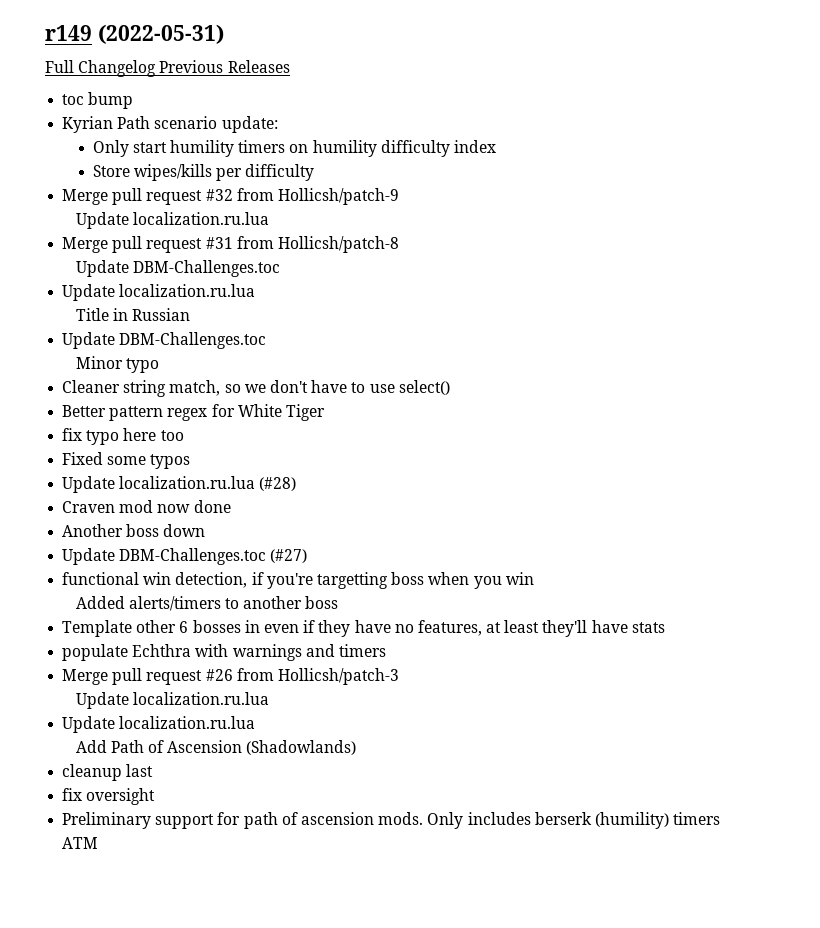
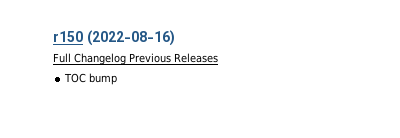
- r149 (2022-05-31)
+ r150 (2022-08-16)
- toc bump
+ TOC bump
- Kyrian Path scenario update:
- Only start humility timers on humility difficulty index
- Store wipes/kills per difficulty
- Merge pull request #32 from Hollicsh/patch-9
- Update localization.ru.lua
- Merge pull request #31 from Hollicsh/patch-8
- Update DBM-Challenges.toc
- Update localization.ru.lua
- Title in Russian
- Update DBM-Challenges.toc
- Minor typo
- Cleaner string match, so we don't have to use select()
- Better pattern regex for White Tiger
- fix typo here too
- Fixed some typos
- Update localization.ru.lua (#28)
- Craven mod now done
- Another boss down
- Update DBM-Challenges.toc (#27)
- functional win detection, if you're targetting boss when you win
- Added alerts/timers to another boss
- Template other 6 bosses in even if they have no features, at least they'll have stats
- populate Echthra with warnings and timers
- Merge pull request #26 from Hollicsh/patch-3
- Update localization.ru.lua
- Update localization.ru.lua
- Add Path of Ascension (Shadowlands)
- cleanup last
- fix oversight
- Preliminary support for path of ascension mods. Only includes berserk (humility) timers ATM

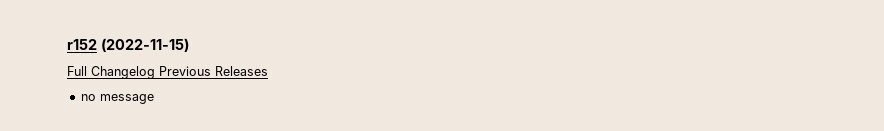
- r150 (2022-08-16)
+ r152 (2022-11-15)
- TOC bump
+ no message

